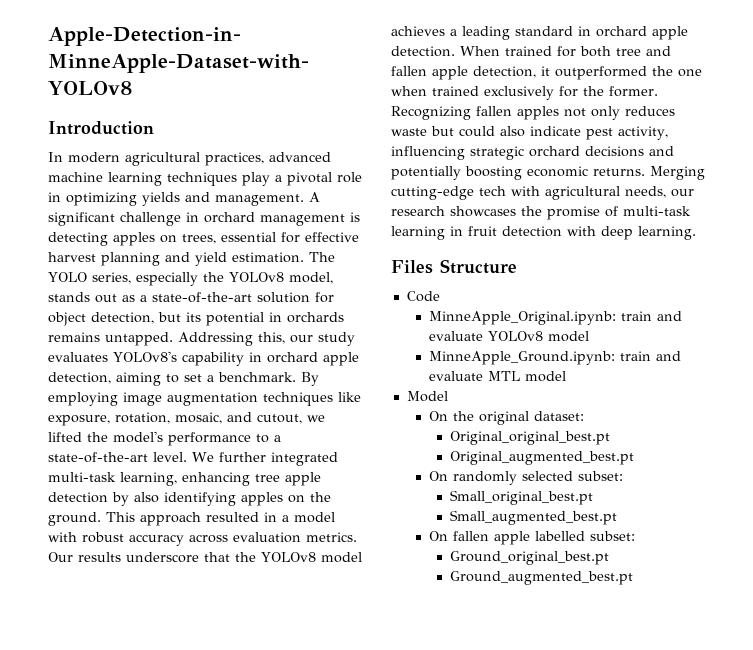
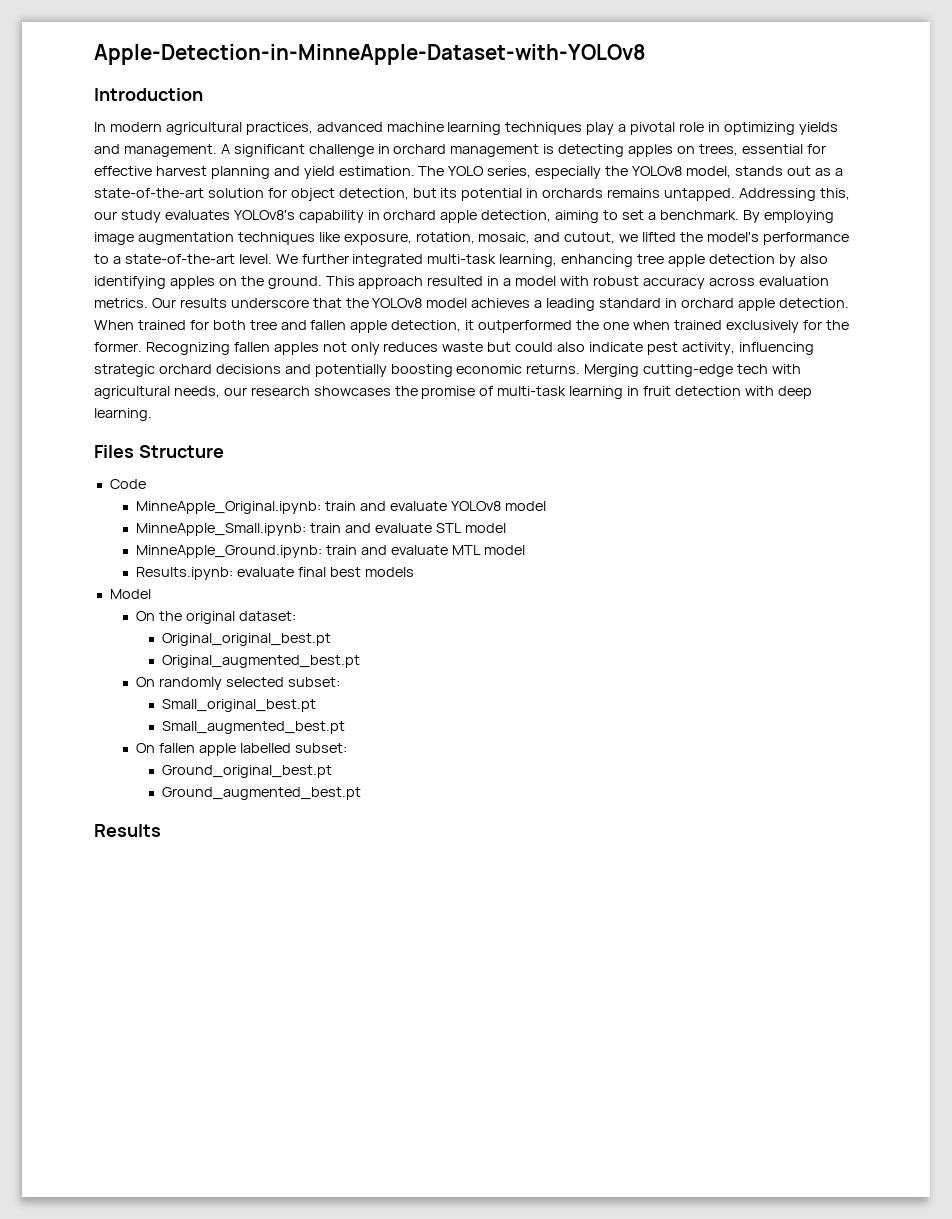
+ MinneApple_Small.ipynb: train and evaluate STL model
+ Results.ipynb: evaluate final best models
+ Results

